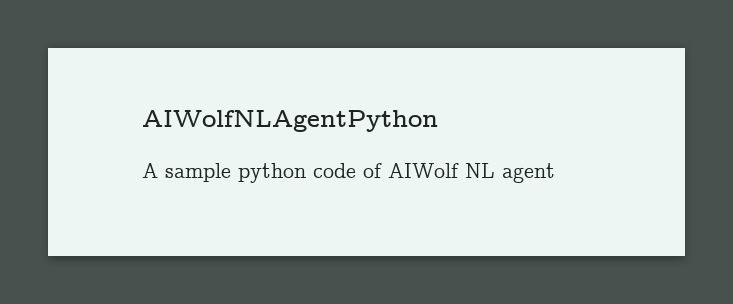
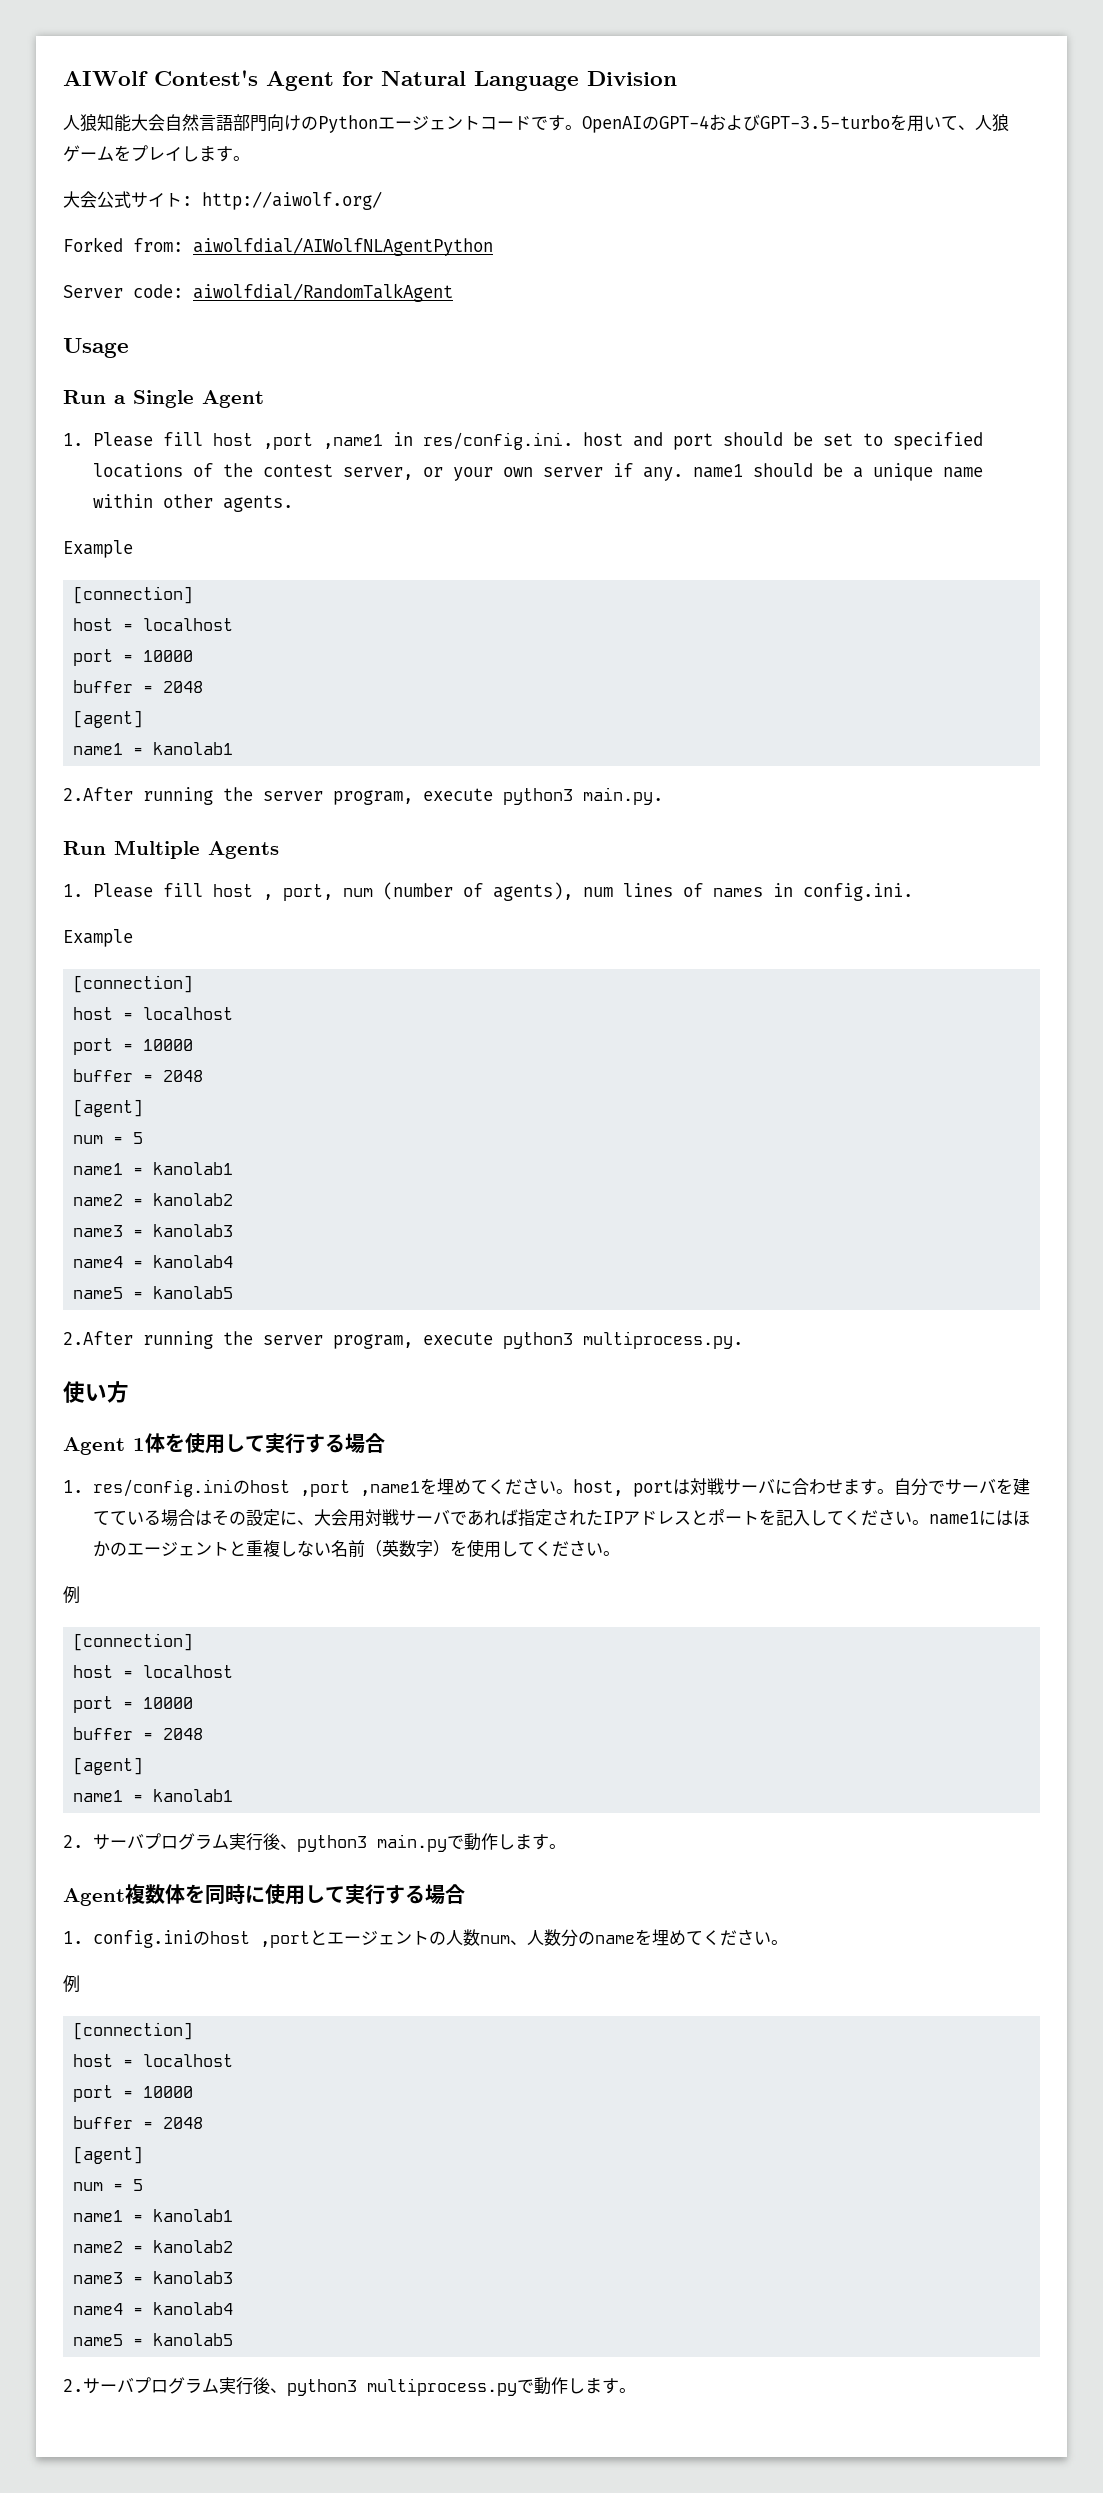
- AIWolfNLAgentPython
- A sample python code of AIWolf NL agent
+ AIWolf Contest's Agent for Natural Language Division
+ 人狼知能大会自然言語部門向けのPythonエージェントコードです。OpenAIのGPT-4およびGPT-3.5-turboを用いて、人狼ゲームをプレイします。
+ 大会公式サイト: http://aiwolf.org/
+ Forked from: aiwolfdial/AIWolfNLAgentPython
+ Server code: aiwolfdial/RandomTalkAgent
+ Usage
+ Run a Single Agent
+ 1. Please fill host ,port ,name1 in res/config.ini. host and port should be set to specified locations of the contest server, or your own server if any. name1 should be a unique name within other agents.
+ Example
+ [connection]
+ host = localhost
+ port = 10000
+ buffer = 2048
+ [agent]
+ name1 = kanolab1
+ 2.After running the server program, execute python3 main.py.
+ Run Multiple Agents
+ 1. Please fill host , port, num (number of agents), num lines of names in config.ini.
+ Example
+ [connection]
+ host = localhost
+ port = 10000
+ buffer = 2048
+ [agent]
+ num = 5
+ name1 = kanolab1
+ name2 = kanolab2
+ name3 = kanolab3
+ name4 = kanolab4
+ name5 = kanolab5
+ 2.After running the server program, execute python3 multiprocess.py.
+ 使い方
+ Agent 1体を使用して実行する場合
+ 1. res/config.iniのhost ,port ,name1を埋めてください。host, portは対戦サーバに合わせます。自分でサーバを建てている場合はその設定に、大会用対戦サーバであれば指定されたIPアドレスとポートを記入してください。name1にはほかのエージェントと重複しない名前（英数字）を使用してください。
+ 例
+ [connection]
+ host = localhost
+ port = 10000
+ buffer = 2048
+ [agent]
+ name1 = kanolab1
+ 2.サーバプログラム実行後、python3 main.pyで動作します。
+ Agent複数体を同時に使用して実行する場合
+ 1. config.iniのhost ,portとエージェントの人数num、人数分のnameを埋めてください。
+ 例
+ [connection]
+ host = localhost
+ port = 10000
+ buffer = 2048
+ [agent]
+ num = 5
+ name1 = kanolab1
+ name2 = kanolab2
+ name3 = kanolab3
+ name4 = kanolab4
+ name5 = kanolab5
+ 2.サーバプログラム実行後、python3 multiprocess.pyで動作します。

